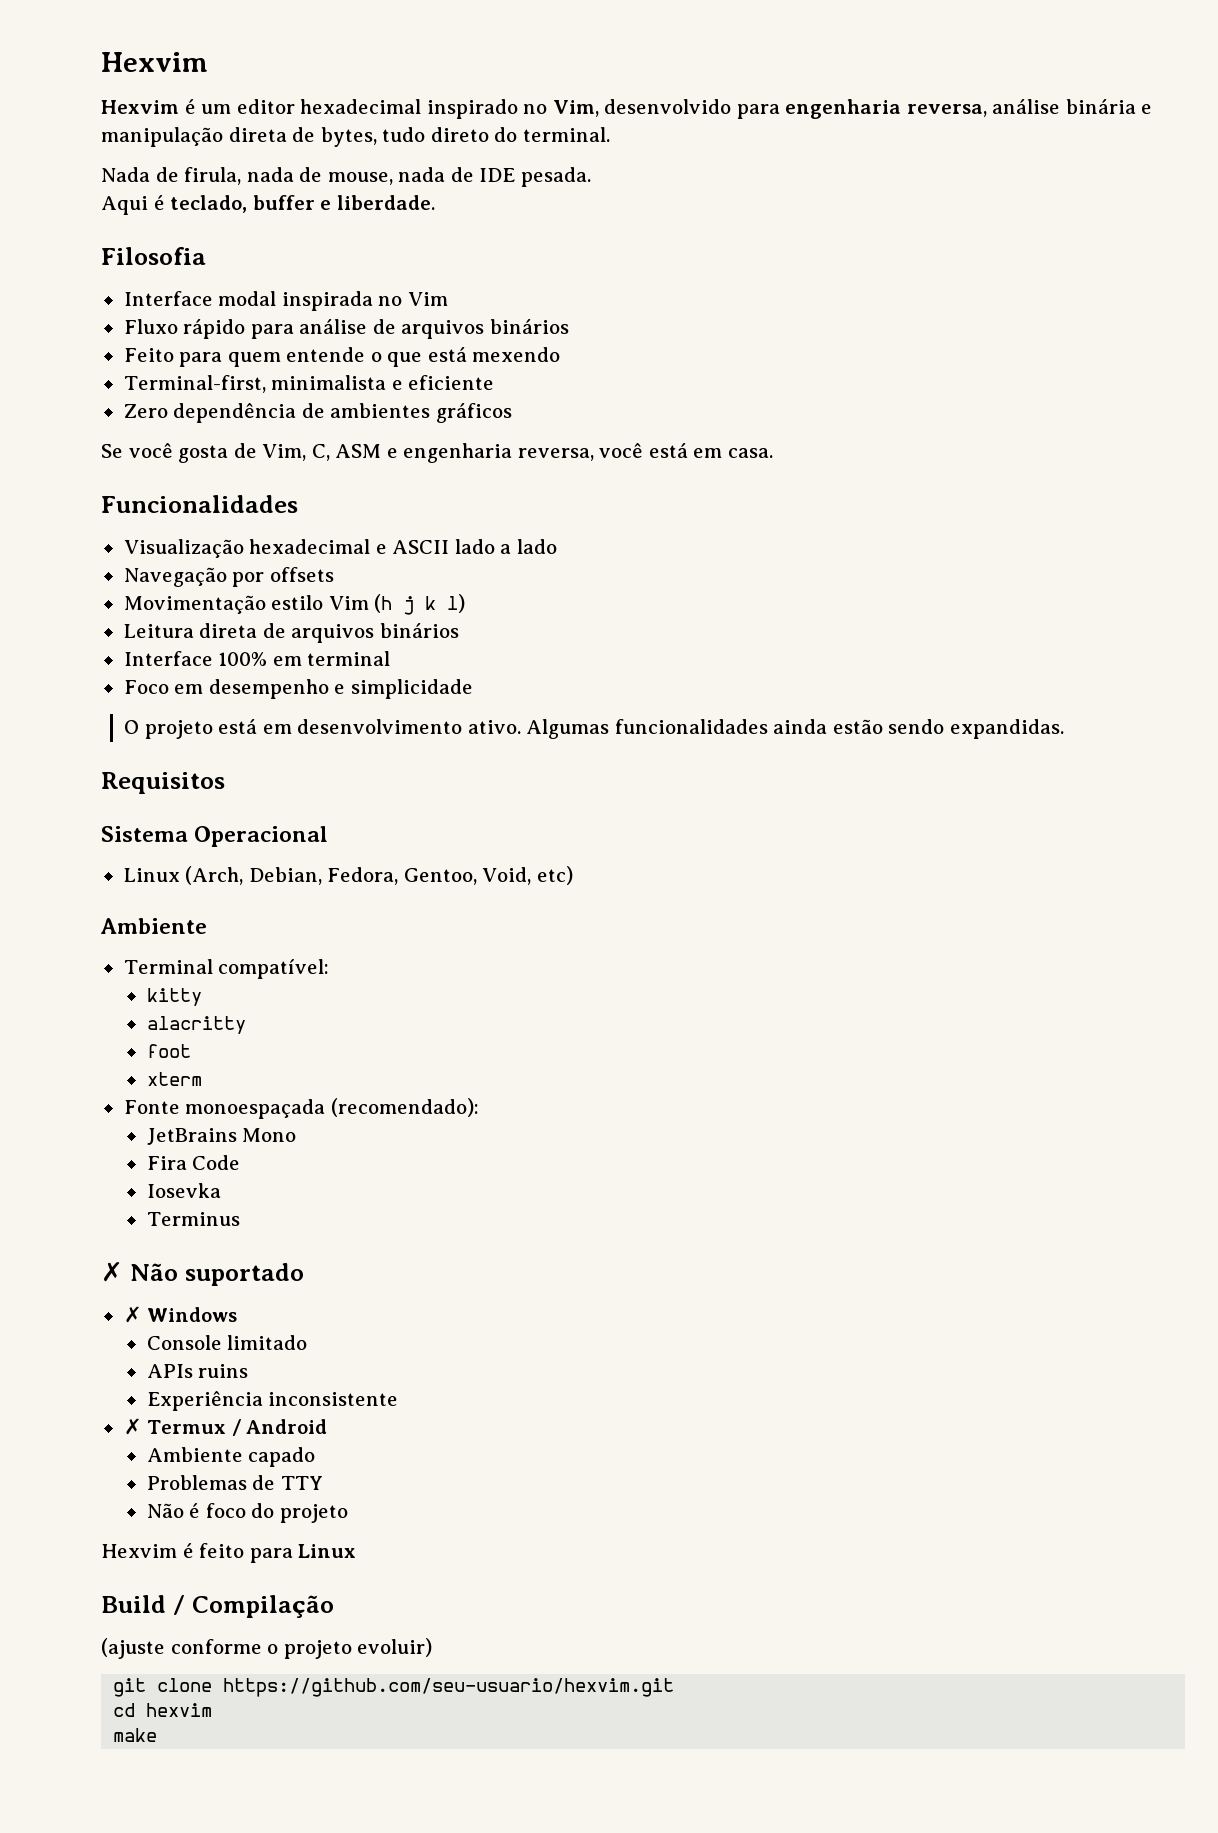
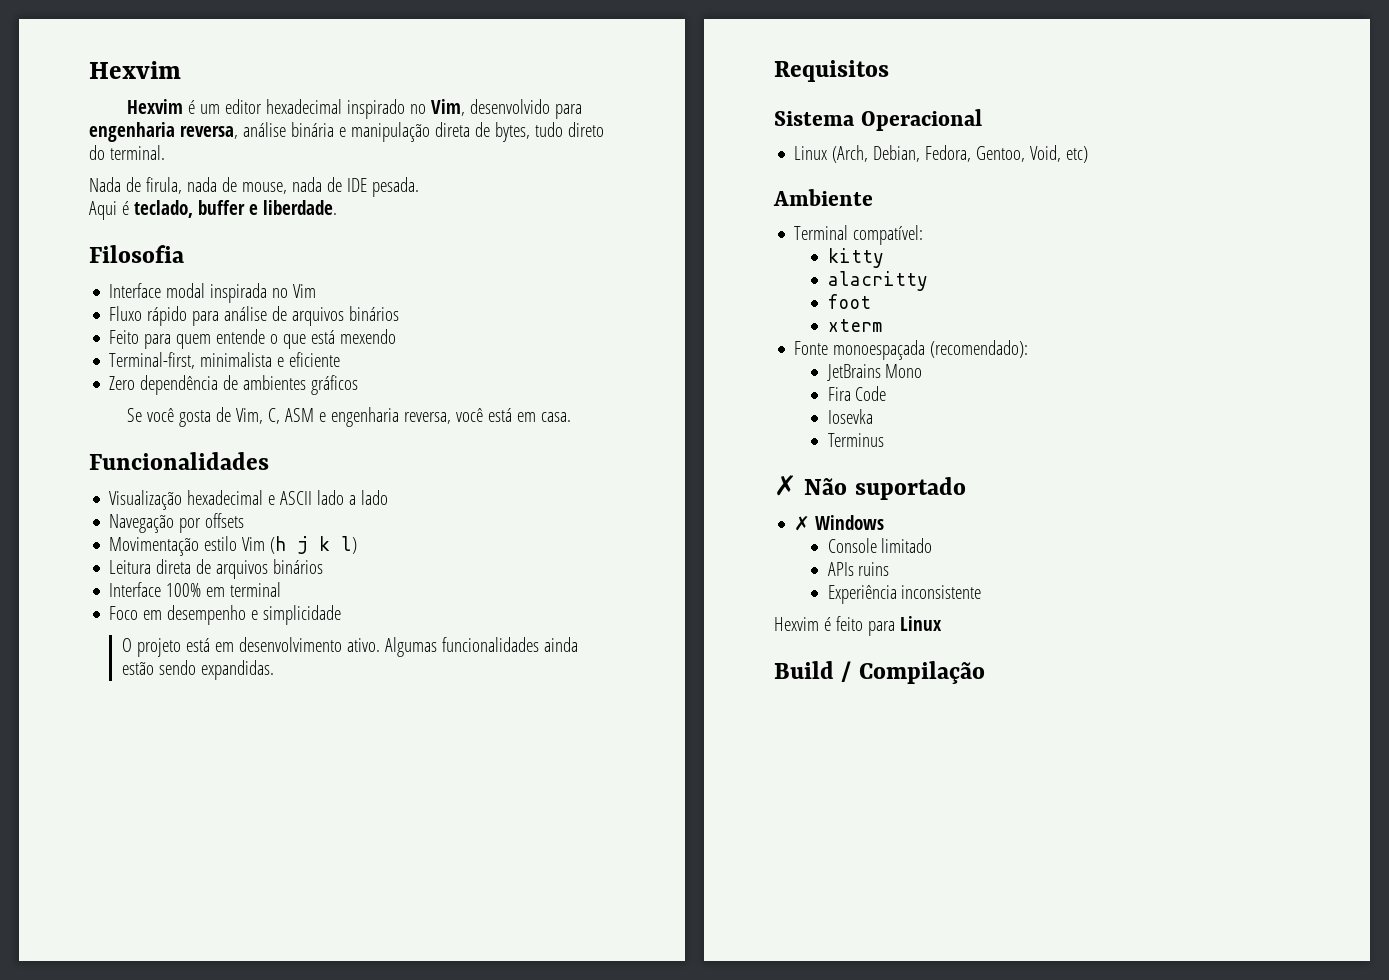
- ✗ Termux / Android
- Ambiente capado
- Problemas de TTY
- Não é foco do projeto
- (ajuste conforme o projeto evoluir)
- git clone https://github.com/seu-usuario/hexvim.git
- cd hexvim
- make

